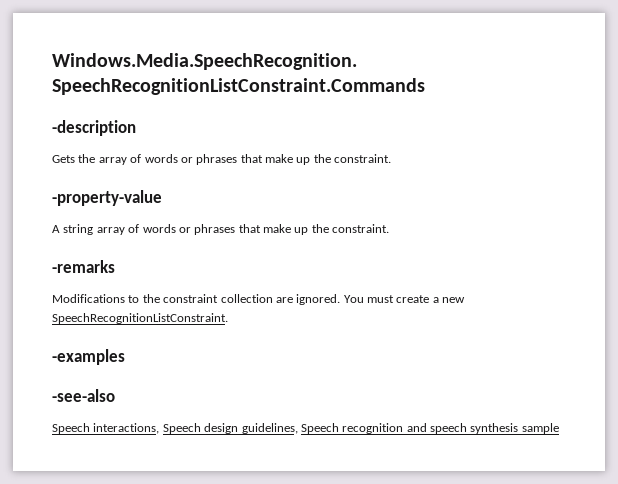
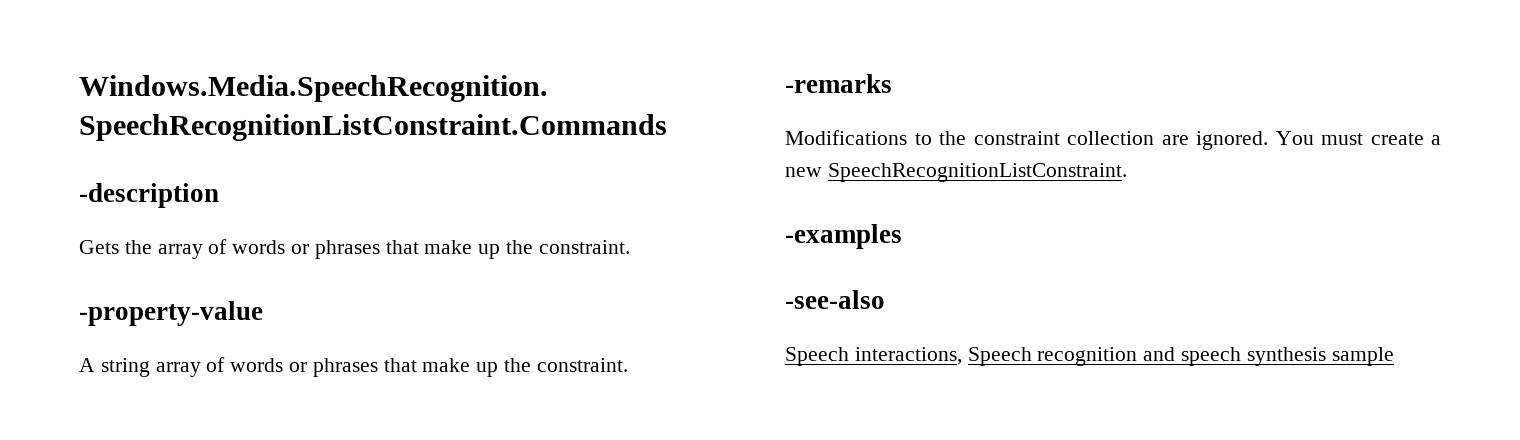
- Speech interactions, Speech design guidelines, Speech recognition and speech synthesis sample
+ Speech interactions, Speech recognition and speech synthesis sample

